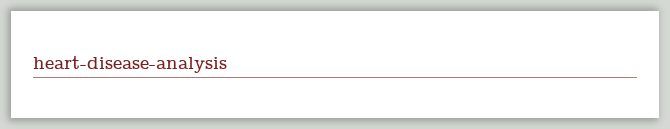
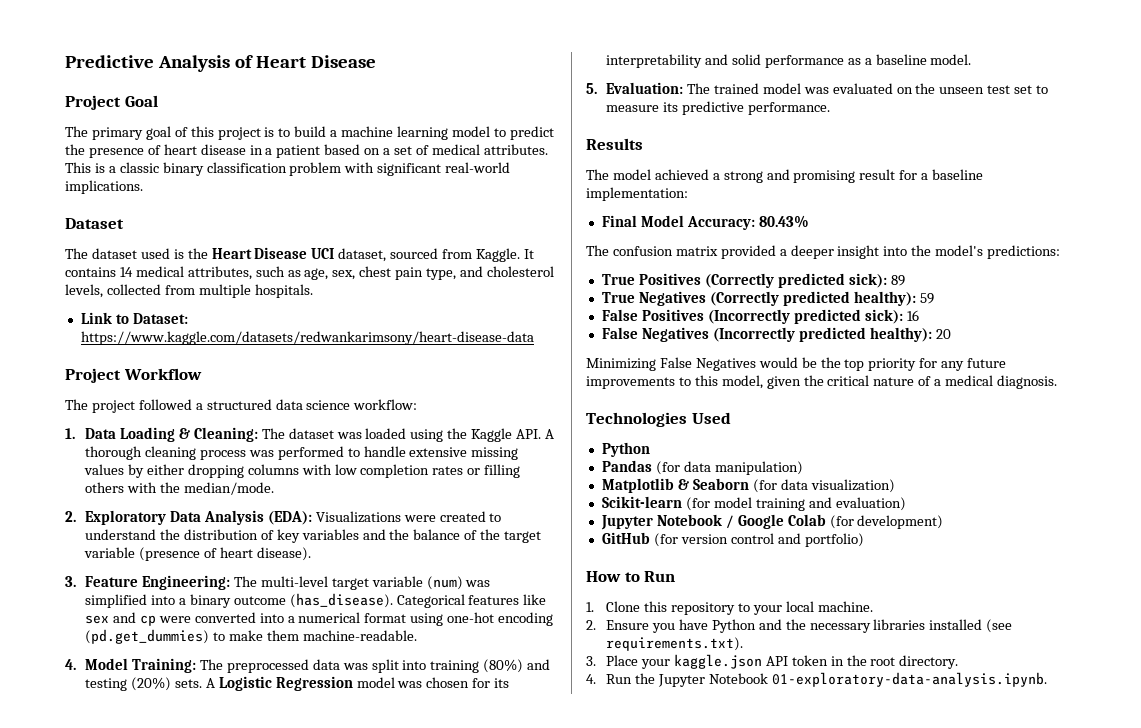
- heart-disease-analysis
+ Predictive Analysis of Heart Disease
+ Project Goal
+ The primary goal of this project is to build a machine learning model to predict the presence of heart disease in a patient based on a set of medical attributes. This is a classic binary classification problem with significant real-world implications.
+ Dataset
+ The dataset used is the Heart Disease UCI dataset, sourced from Kaggle. It contains 14 medical attributes, such as age, sex, chest pain type, and cholesterol levels, collected from multiple hospitals.
+ Link to Dataset: https://www.kaggle.com/datasets/redwankarimsony/heart-disease-data
+ Project Workflow
+ The project followed a structured data science workflow:
+ 1. Data Loading & Cleaning: The dataset was loaded using the Kaggle API. A thorough cleaning process was performed to handle extensive missing values by either dropping columns with low completion rates or filling others with the median/mode.
+ 2. Exploratory Data Analysis (EDA): Visualizations were created to understand the distribution of key variables and the balance of the target variable (presence of heart disease).
+ 3. Feature Engineering: The multi-level target variable (num) was simplified into a binary outcome (has_disease). Categorical features like sex and cp were converted into a numerical format using one-hot encoding (pd.get_dummies) to make them machine-readable.
+ 4. Model Training: The preprocessed data was split into training (80%) and testing (20%) sets. A Logistic Regression model was chosen for its interpretability and solid performance as a baseline model.
+ 5. Evaluation: The trained model was evaluated on the unseen test set to measure its predictive performance.
+ Results
+ The model achieved a strong and promising result for a baseline implementation:
+ Final Model Accuracy: 80.43%
+ The confusion matrix provided a deeper insight into the model's predictions:
+ True Positives (Correctly predicted sick): 89
+ True Negatives (Correctly predicted healthy): 59
+ False Positives (Incorrectly predicted sick): 16
+ False Negatives (Incorrectly predicted healthy): 20
+ Minimizing False Negatives would be the top priority for any future improvements to this model, given the critical nature of a medical diagnosis.
+ Technologies Used
+ Python
+ Pandas (for data manipulation)
+ Matplotlib & Seaborn (for data visualization)
+ Scikit-learn (for model training and evaluation)
+ Jupyter Notebook / Google Colab (for development)
+ GitHub (for version control and portfolio)
+ How to Run
+ 1. Clone this repository to your local machine.
+ 2. Ensure you have Python and the necessary libraries installed (see requirements.txt).
+ 3. Place your kaggle.json API token in the root directory.
+ 4. Run the Jupyter Notebook 01-exploratory-data-analysis.ipynb.

